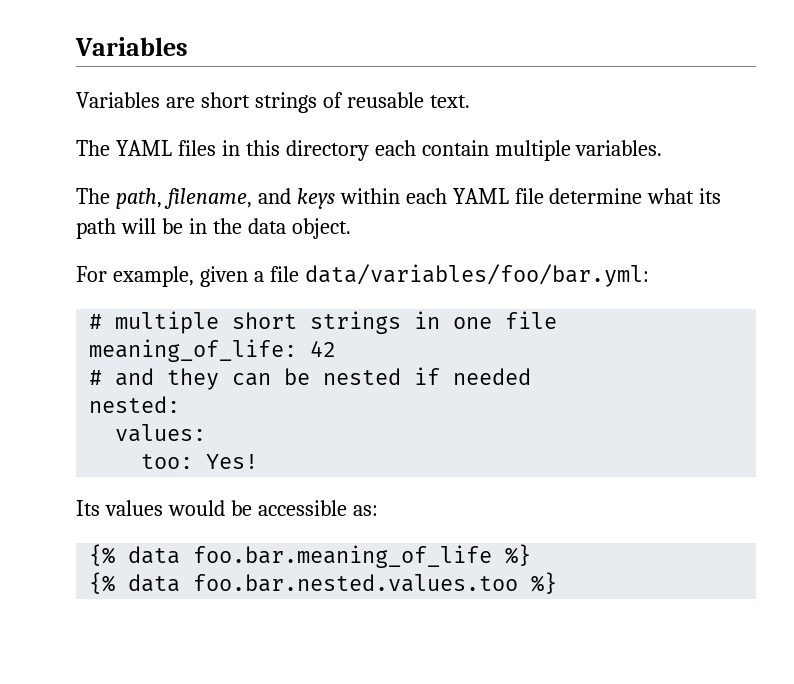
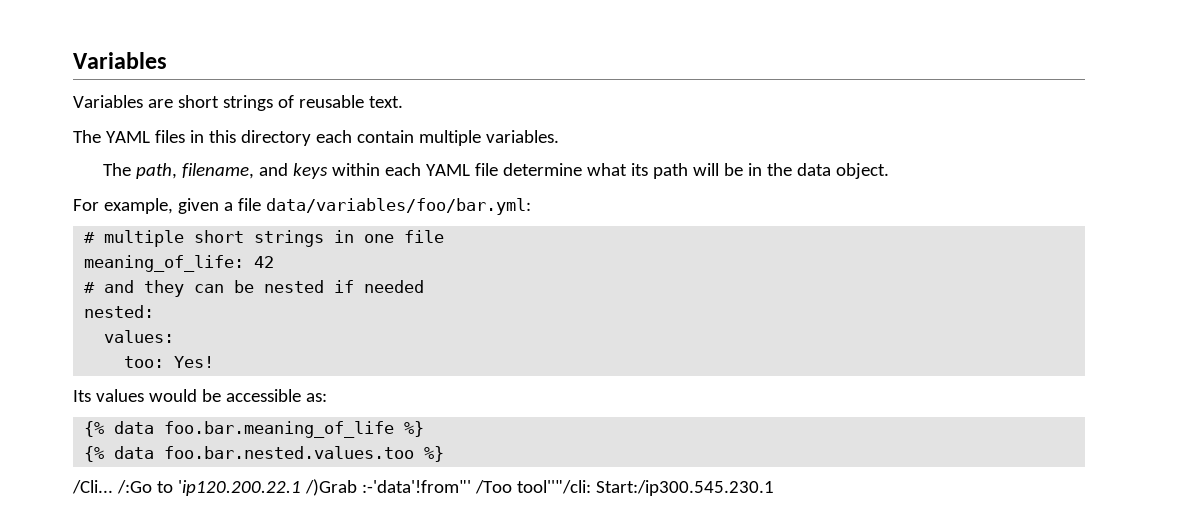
+ /Cli... /:Go to 'ip120.200.22.1 /)Grab :-'data'!from"' /Too tool''"/cli: Start:/ip300.545.230.1

